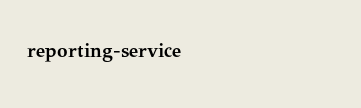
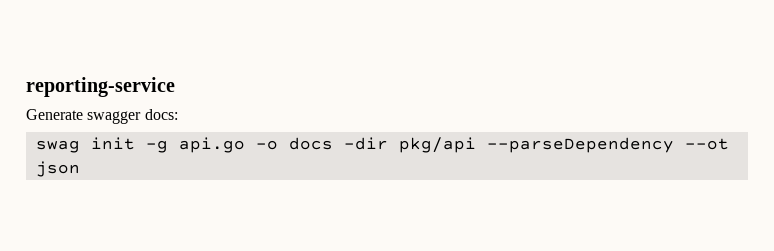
+ Generate swagger docs:
+ swag init -g api.go -o docs -dir pkg/api --parseDependency --ot json

